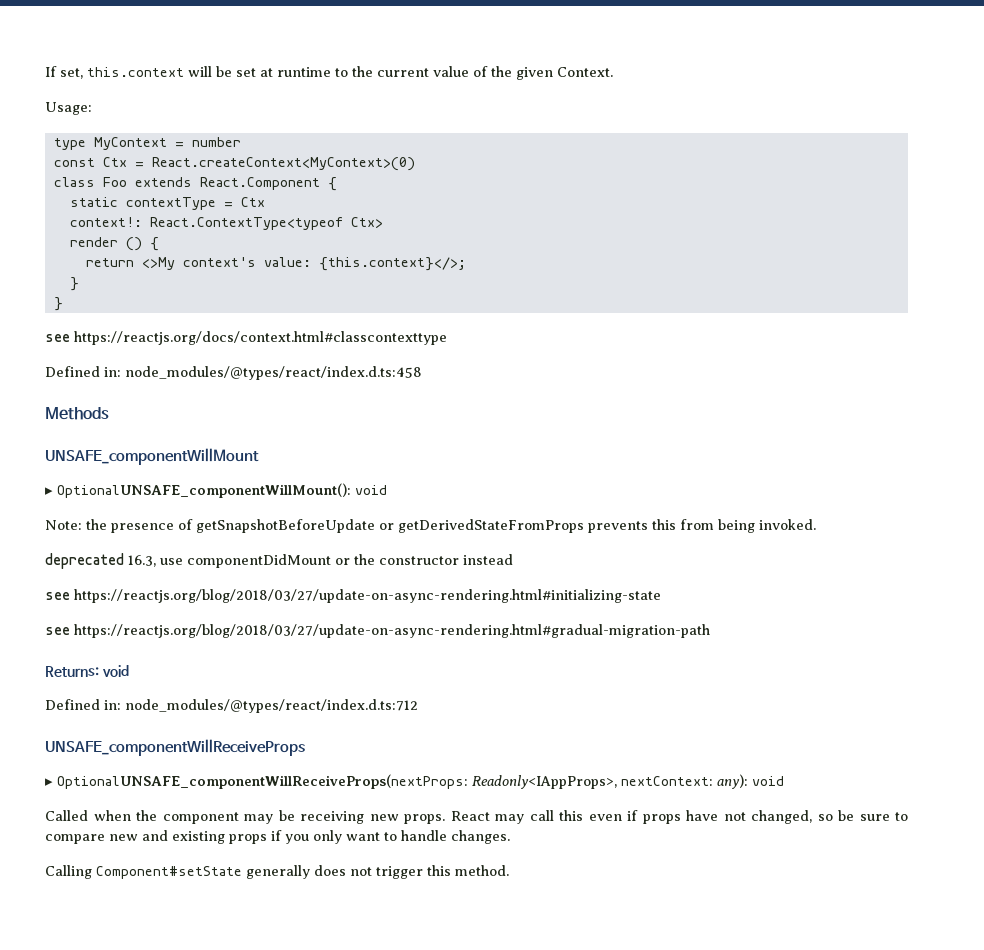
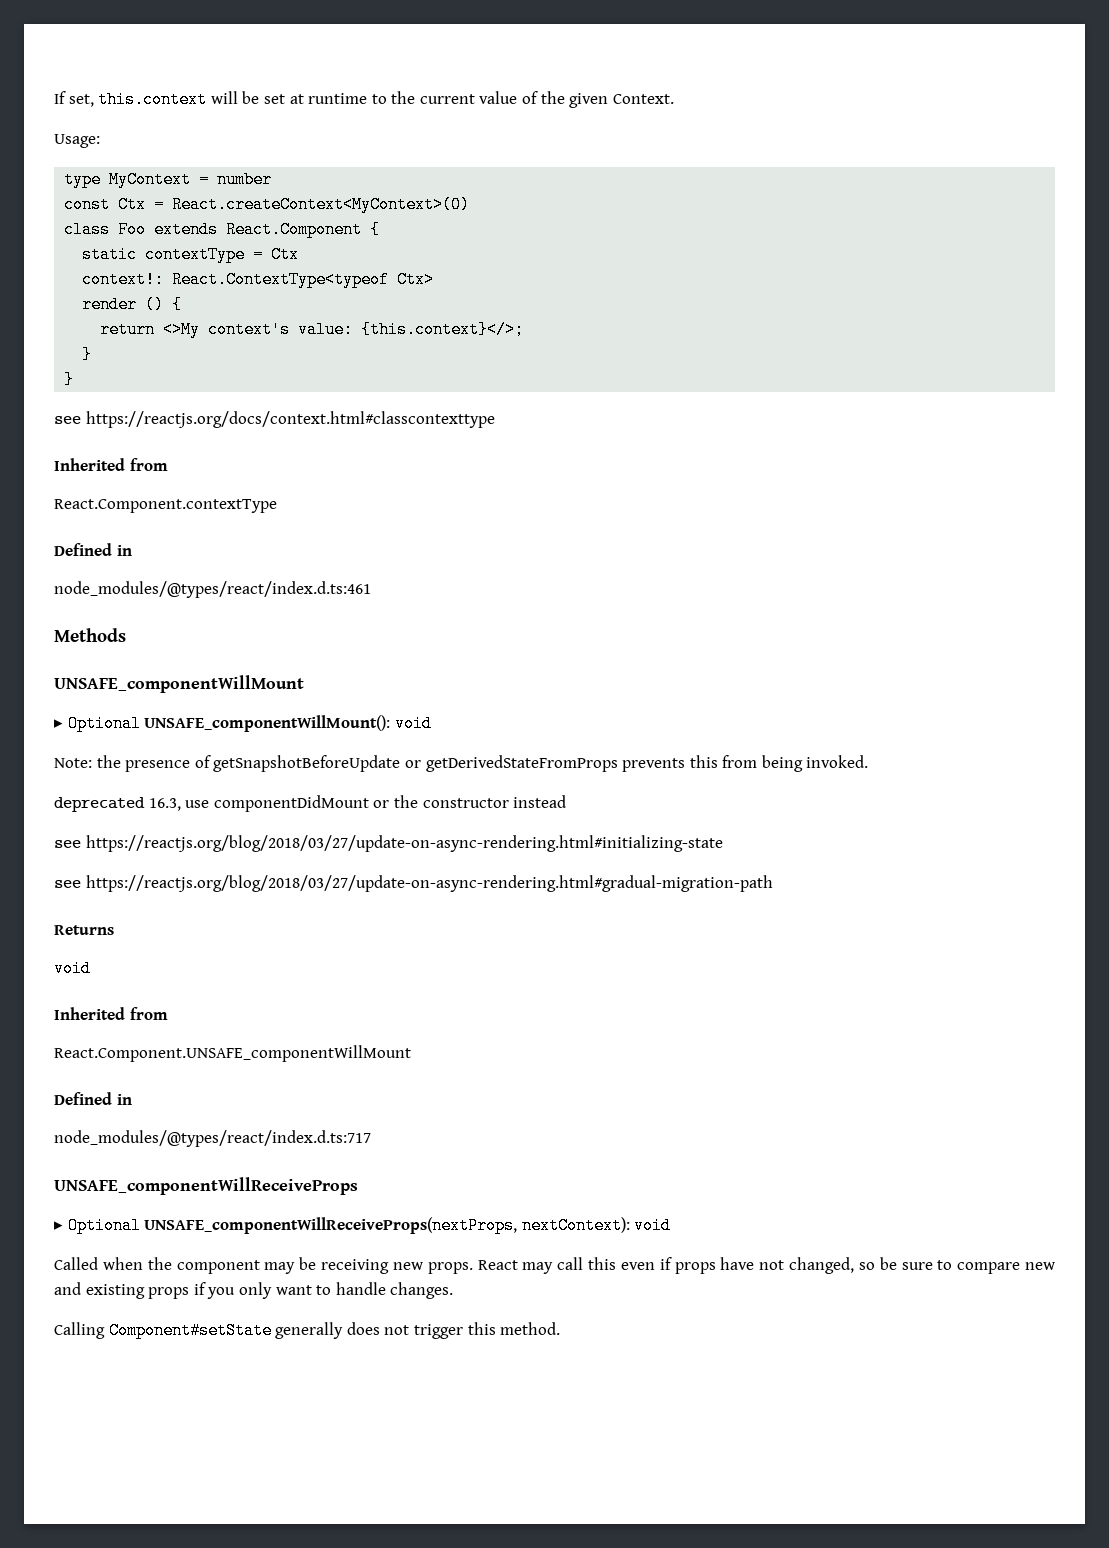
  see https://reactjs.org/docs/context.html#classcontexttype
- Defined in: node_modules/@types/react/index.d.ts:458
+ Inherited from
+ React.Component.contextType
+ Defined in
+ node_modules/@types/react/index.d.ts:461
- ▸ OptionalUNSAFE_componentWillMount(): void
+ ▸ Optional UNSAFE_componentWillMount(): void
- Returns: void
- Defined in: node_modules/@types/react/index.d.ts:712
+ Returns
+ void
+ Inherited from
+ React.Component.UNSAFE_componentWillMount
+ Defined in
+ node_modules/@types/react/index.d.ts:717
- ▸ OptionalUNSAFE_componentWillReceiveProps(nextProps: Readonly<IAppProps>, nextContext: any): void
+ ▸ Optional UNSAFE_componentWillReceiveProps(nextProps, nextContext): void

